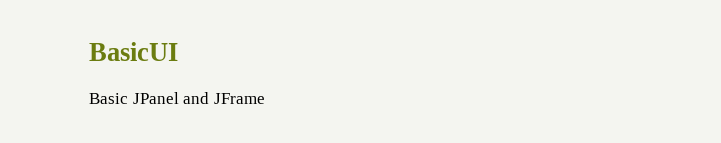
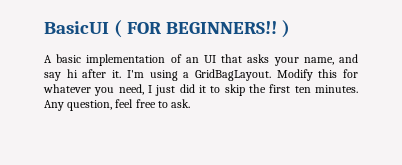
- BasicUI
- Basic JPanel and JFrame
+ BasicUI ( FOR BEGINNERS!! )
+ A basic implementation of an UI that asks your name, and say hi after it. I'm using a GridBagLayout. Modify this for whatever you need, I just did it to skip the first ten minutes. Any question, feel free to ask.

